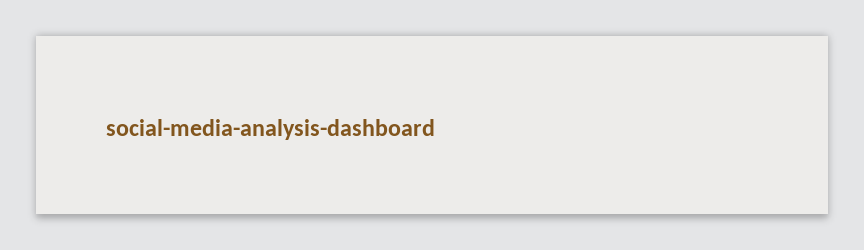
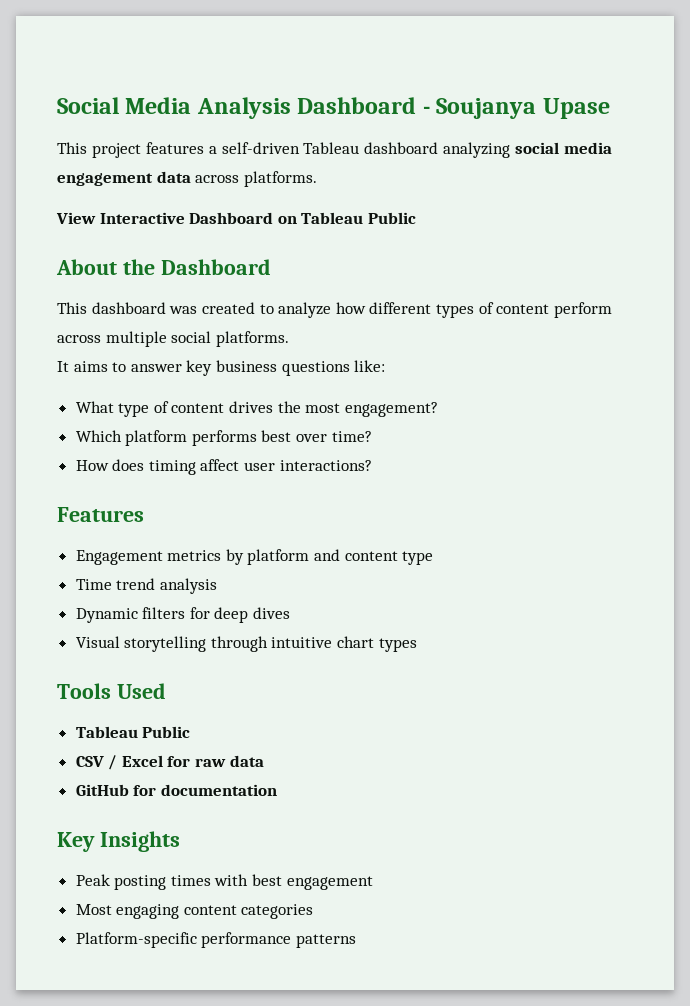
- social-media-analysis-dashboard
+ Social Media Analysis Dashboard - Soujanya Upase
+ This project features a self-driven Tableau dashboard analyzing social media engagement data across platforms.
+ View Interactive Dashboard on Tableau Public
+ About the Dashboard
+ This dashboard was created to analyze how different types of content perform across multiple social platforms.
+ It aims to answer key business questions like:
+ What type of content drives the most engagement?
+ Which platform performs best over time?
+ How does timing affect user interactions?
+ Features
+ Engagement metrics by platform and content type
+ Time trend analysis
+ Dynamic filters for deep dives
+ Visual storytelling through intuitive chart types
+ Tools Used
+ Tableau Public
+ CSV / Excel for raw data
+ GitHub for documentation
+ Key Insights
+ Peak posting times with best engagement
+ Most engaging content categories
+ Platform-specific performance patterns

